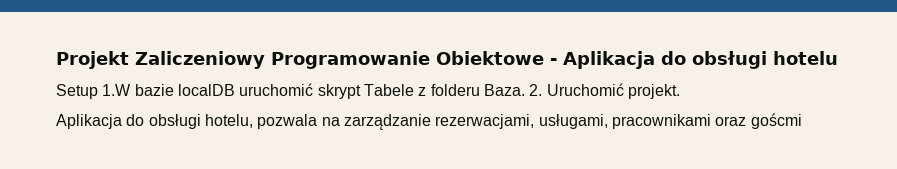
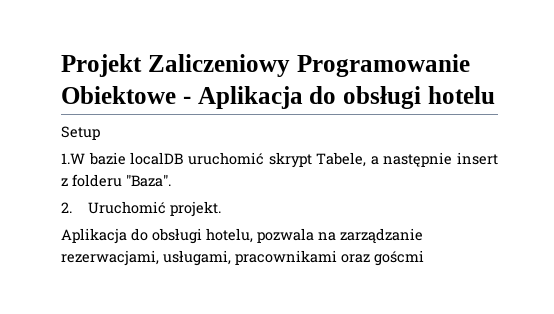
- Setup 1.W bazie localDB uruchomić skrypt Tabele z folderu Baza. 2. Uruchomić projekt.
+ Setup
+ 1.W bazie localDB uruchomić skrypt Tabele, a następnie insert z folderu "Baza".
+ 2. Uruchomić projekt.

